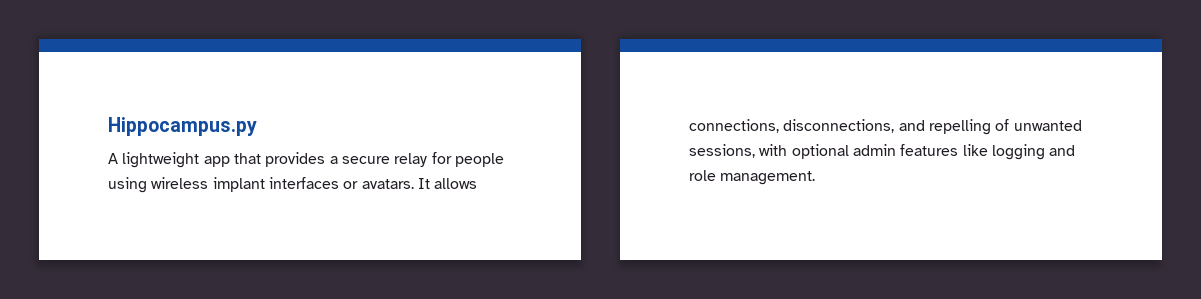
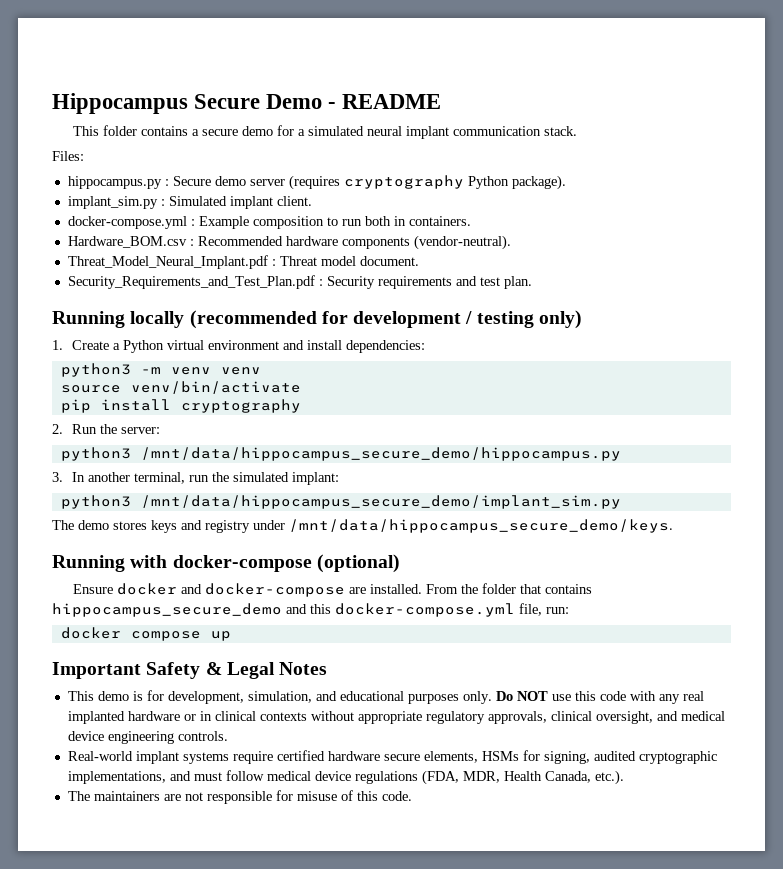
- Hippocampus.py
- A lightweight app that provides a secure relay for people using wireless implant interfaces or avatars. It allows connections, disconnections, and repelling of unwanted sessions, with optional admin features like logging and role management.
+ Hippocampus Secure Demo - README
+ This folder contains a secure demo for a simulated neural implant communication stack.
+ Files:
+ hippocampus.py : Secure demo server (requires cryptography Python package).
+ implant_sim.py : Simulated implant client.
+ docker-compose.yml : Example composition to run both in containers.
+ Hardware_BOM.csv : Recommended hardware components (vendor-neutral).
+ Threat_Model_Neural_Implant.pdf : Threat model document.
+ Security_Requirements_and_Test_Plan.pdf : Security requirements and test plan.
+ Running locally (recommended for development / testing only)
+ 1. Create a Python virtual environment and install dependencies:
+ python3 -m venv venv
+ source venv/bin/activate
+ pip install cryptography
+ 2. Run the server:
+ python3 /mnt/data/hippocampus_secure_demo/hippocampus.py
+ 3. In another terminal, run the simulated implant:
+ python3 /mnt/data/hippocampus_secure_demo/implant_sim.py
+ The demo stores keys and registry under /mnt/data/hippocampus_secure_demo/keys.
+ Running with docker-compose (optional)
+ Ensure docker and docker-compose are installed. From the folder that contains hippocampus_secure_demo and this docker-compose.yml file, run:
+ docker compose up
+ Important Safety & Legal Notes
+ This demo is for development, simulation, and educational purposes only. Do NOT use this code with any real implanted hardware or in clinical contexts without appropriate regulatory approvals, clinical oversight, and medical device engineering controls.
+ Real-world implant systems require certified hardware secure elements, HSMs for signing, audited cryptographic implementations, and must follow medical device regulations (FDA, MDR, Health Canada, etc.).
+ The maintainers are not responsible for misuse of this code.

